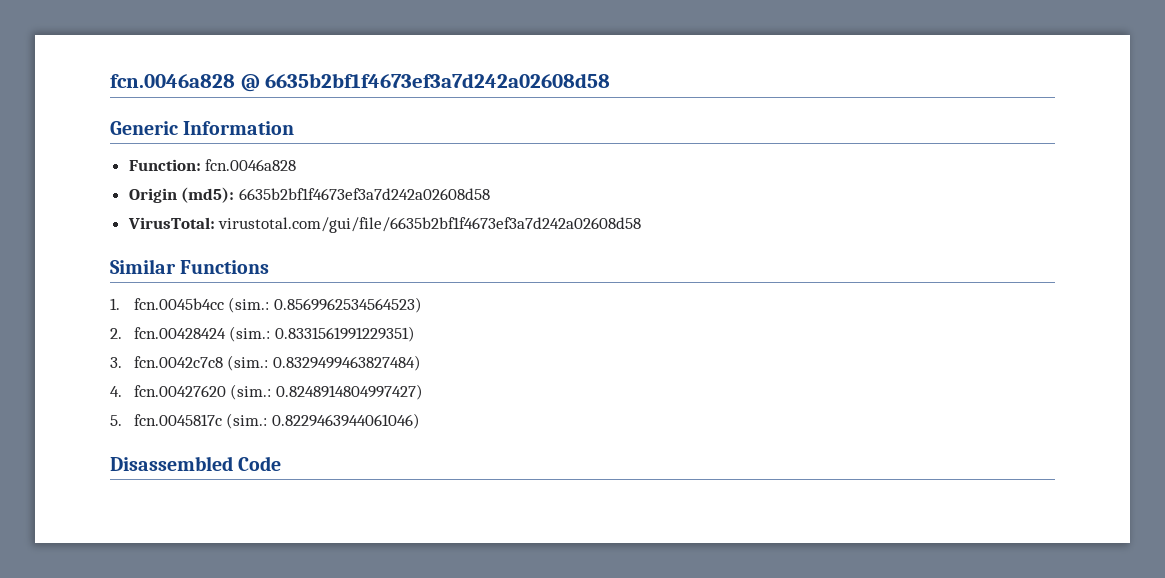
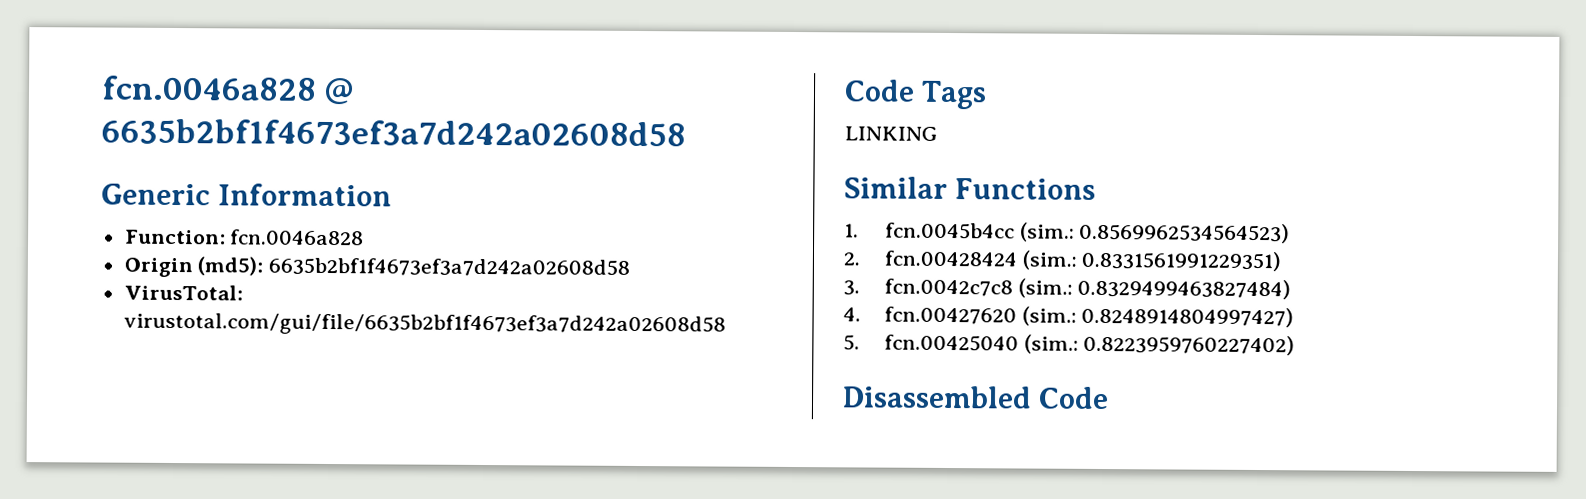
+ Code Tags
+ LINKING
- 5. fcn.0045817c (sim.: 0.8229463944061046)
+ 5. fcn.00425040 (sim.: 0.8223959760227402)

